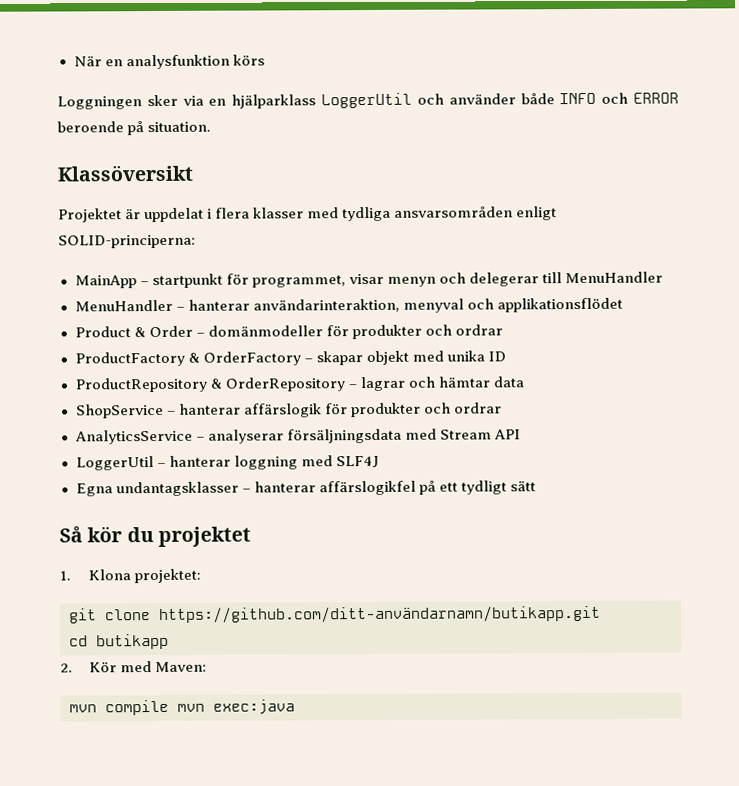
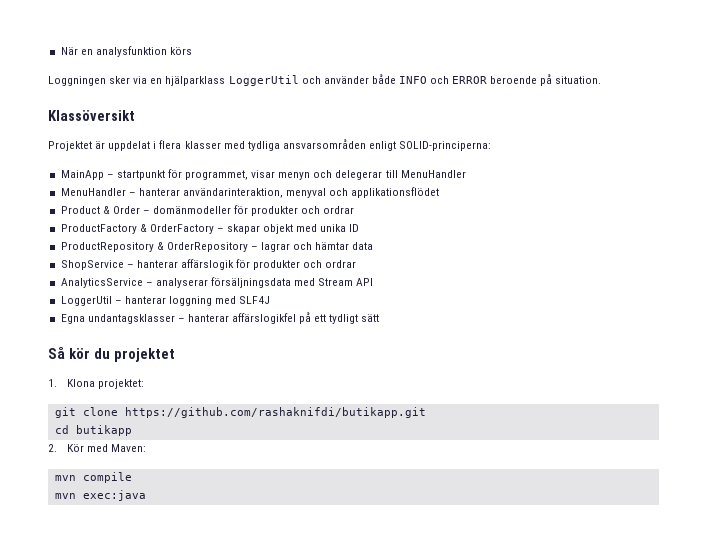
- git clone https://github.com/ditt-användarnamn/butikapp.git
+ git clone https://github.com/rashaknifdi/butikapp.git
- mvn compile mvn exec:java
+ mvn compile
+ mvn exec:java

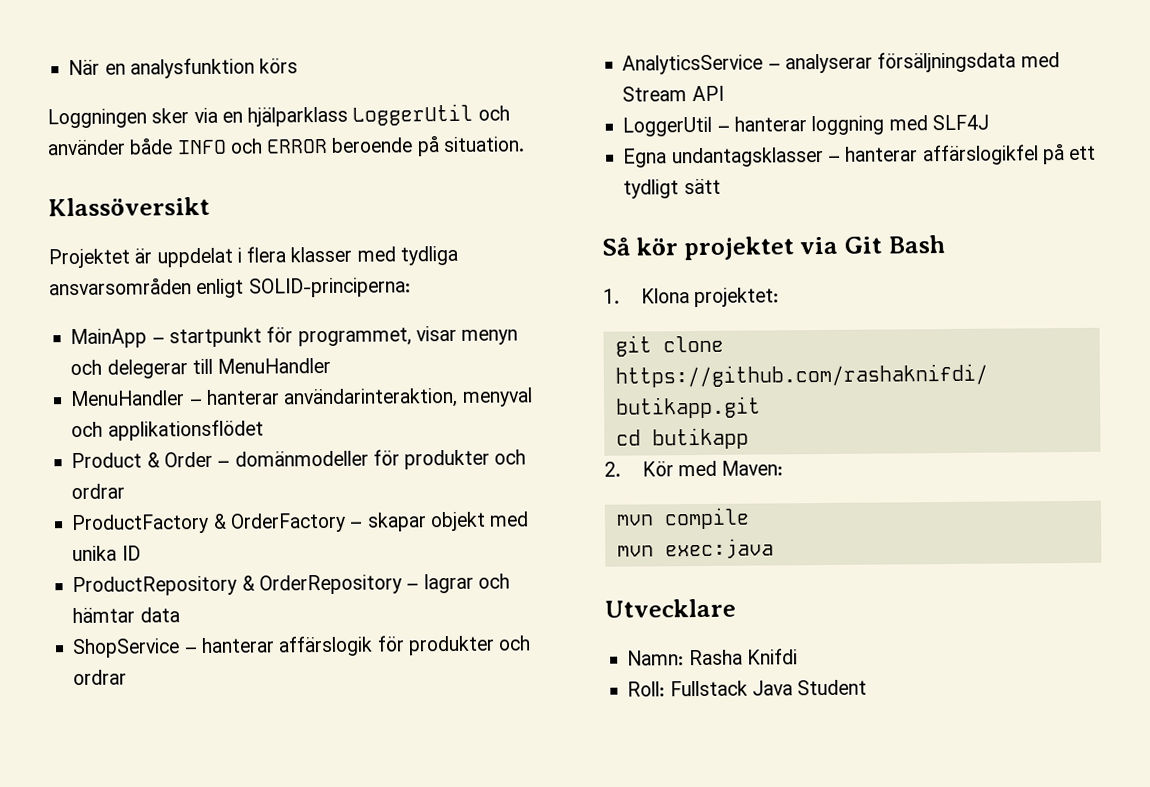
- Så kör du projektet
+ Så kör projektet via Git Bash
+ Utvecklare
+ Namn: Rasha Knifdi
+ Roll: Fullstack Java Student

